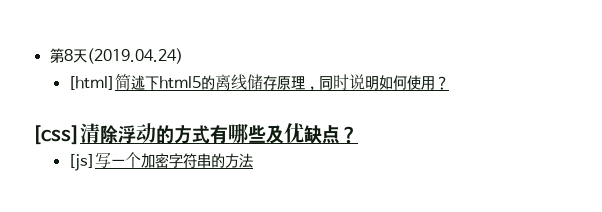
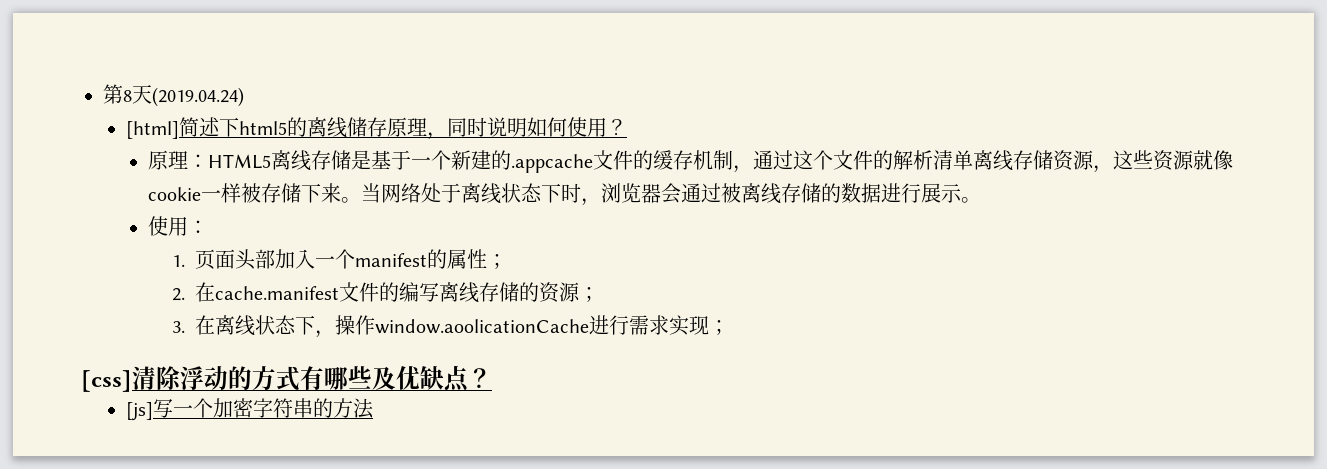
+ 原理：HTML5离线存储是基于一个新建的.appcache文件的缓存机制，通过这个文件的解析清单离线存储资源，这些资源就像cookie一样被存储下来。当网络处于离线状态下时，浏览器会通过被离线存储的数据进行展示。
+ 使用：
+ 1.页面头部加入一个manifest的属性；
+ 2.在cache.manifest文件的编写离线存储的资源；
+ 3.在离线状态下，操作window.aoolicationCache进行需求实现；

